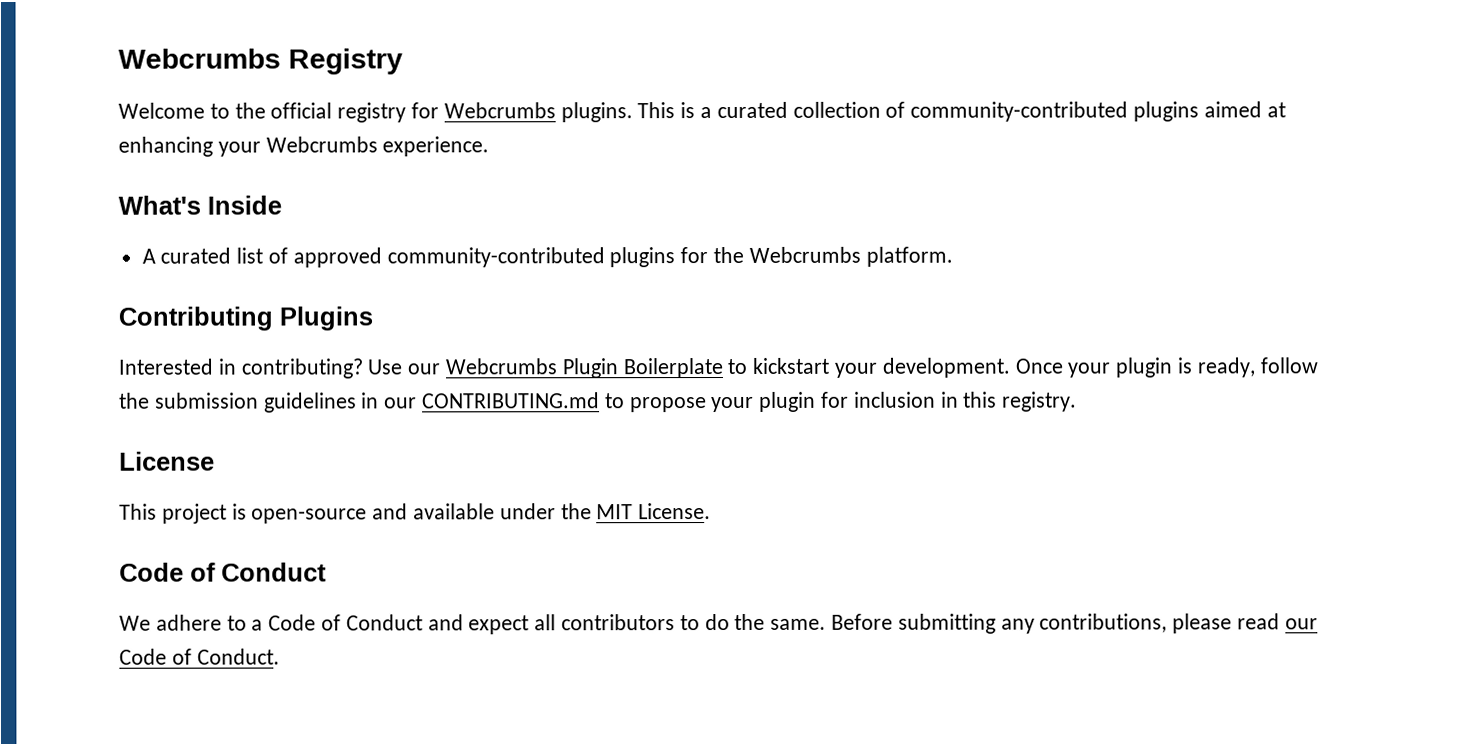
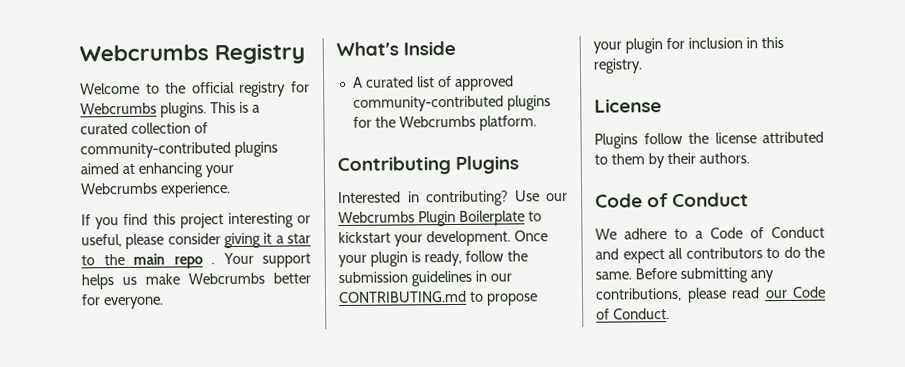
+ If you find this project interesting or useful, please consider giving it a star to the main repo . Your support helps us make Webcrumbs better for everyone.
- This project is open-source and available under the MIT License.
+ Plugins follow the license attributed to them by their authors.

